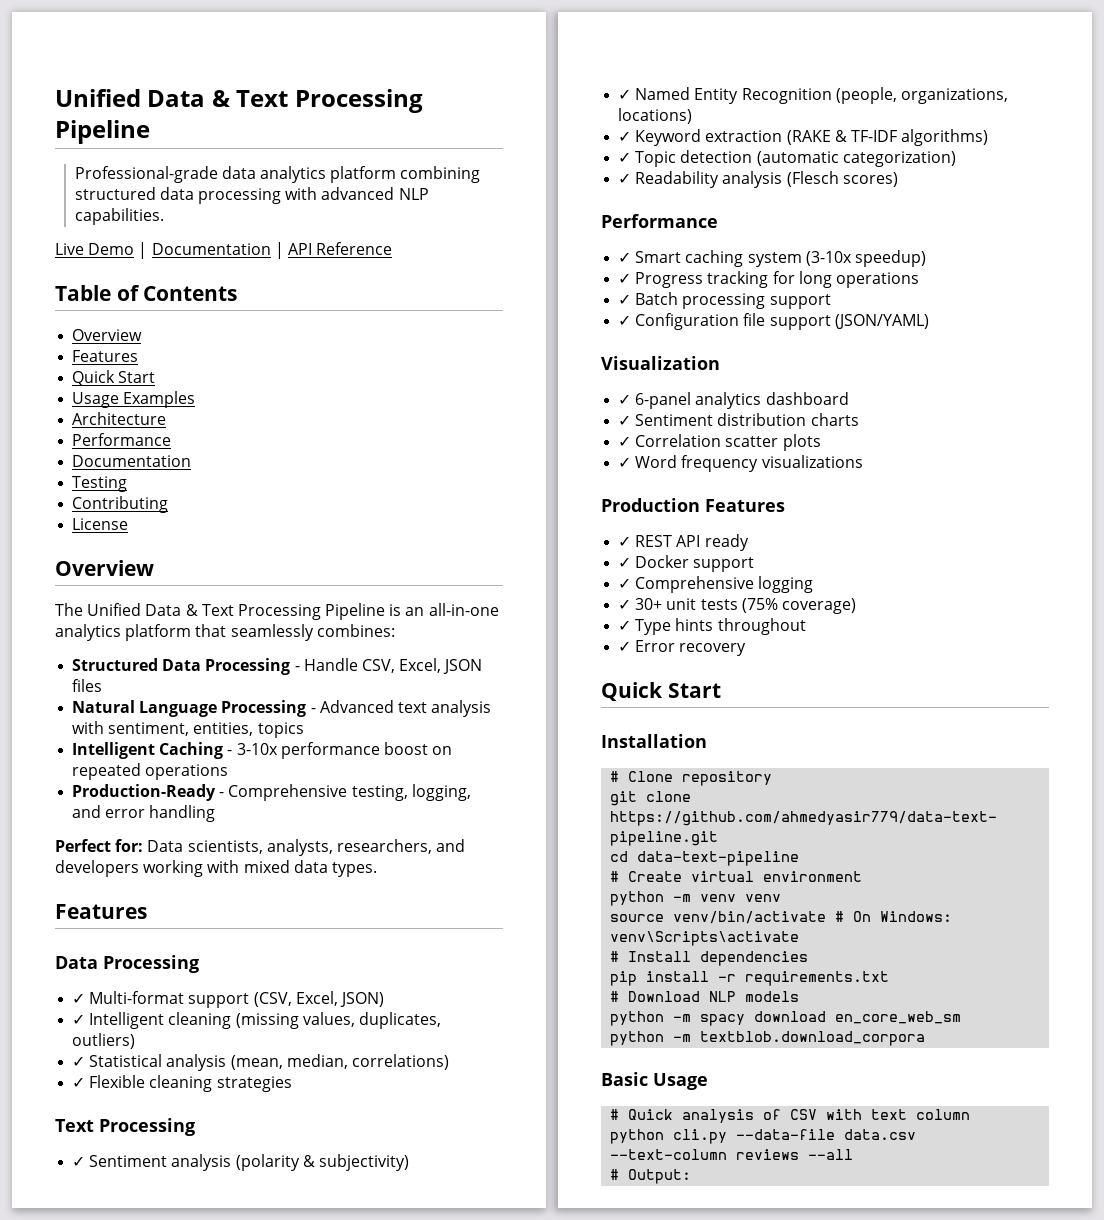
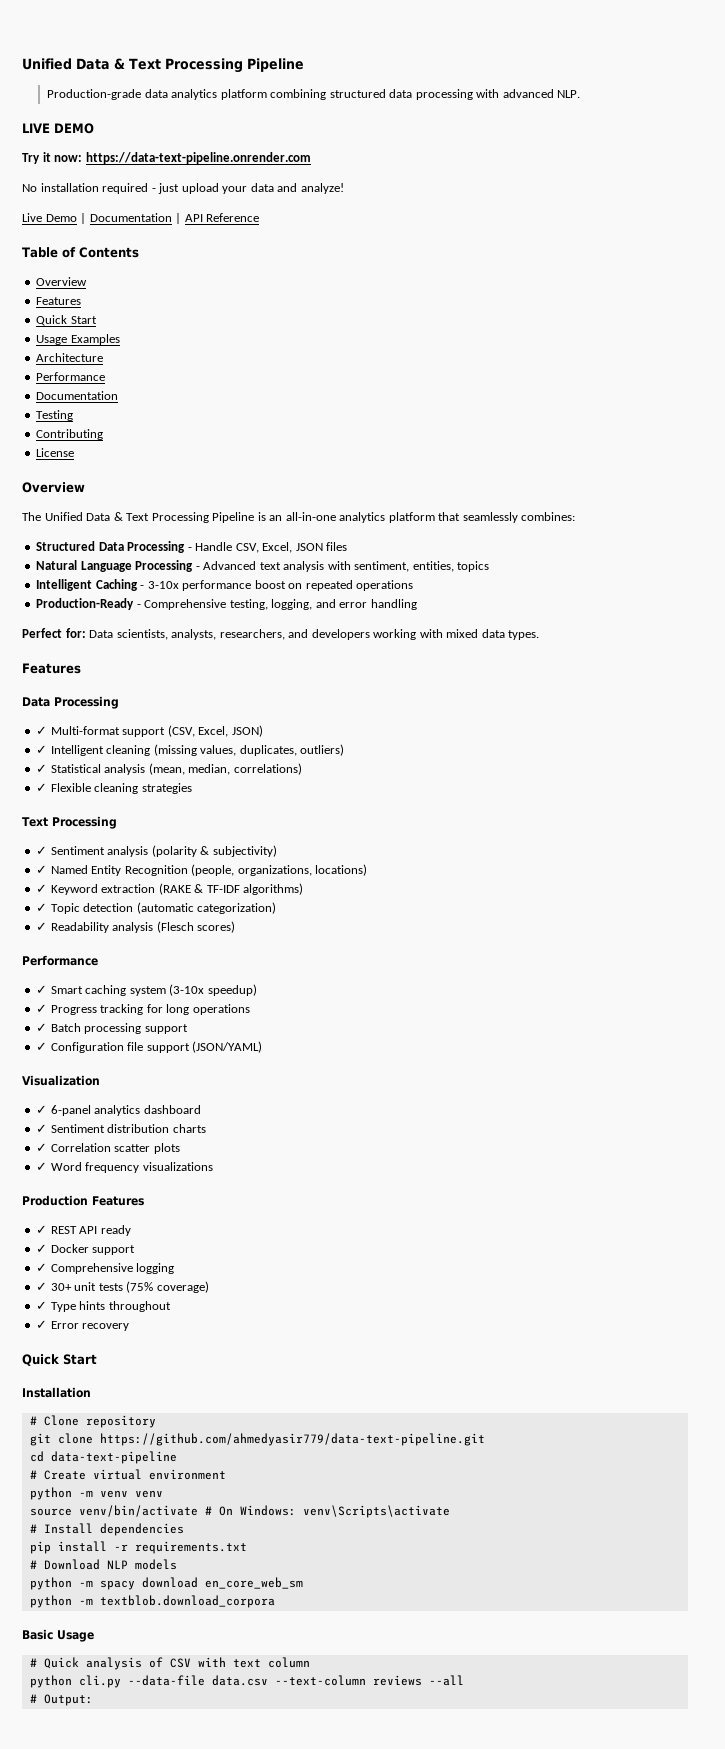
- Professional-grade data analytics platform combining structured data processing with advanced NLP capabilities.
+ Production-grade data analytics platform combining structured data processing with advanced NLP.
+ LIVE DEMO
+ Try it now: https://data-text-pipeline.onrender.com
+ No installation required - just upload your data and analyze!

